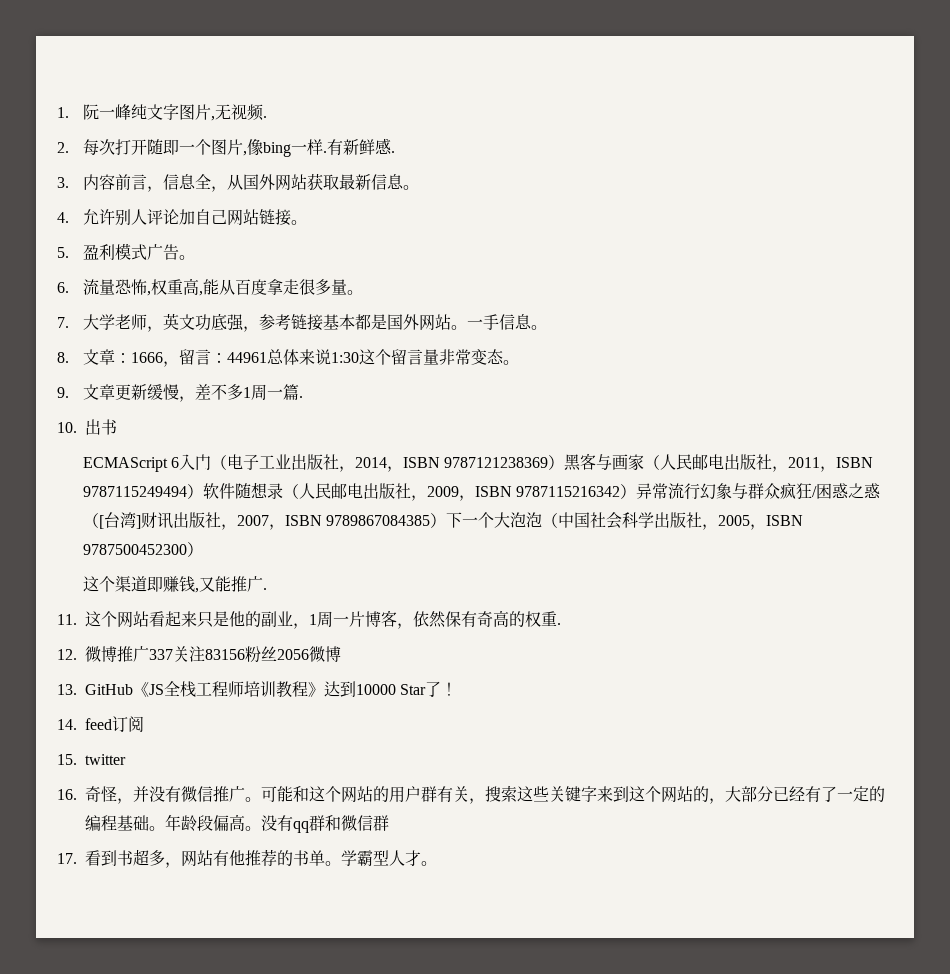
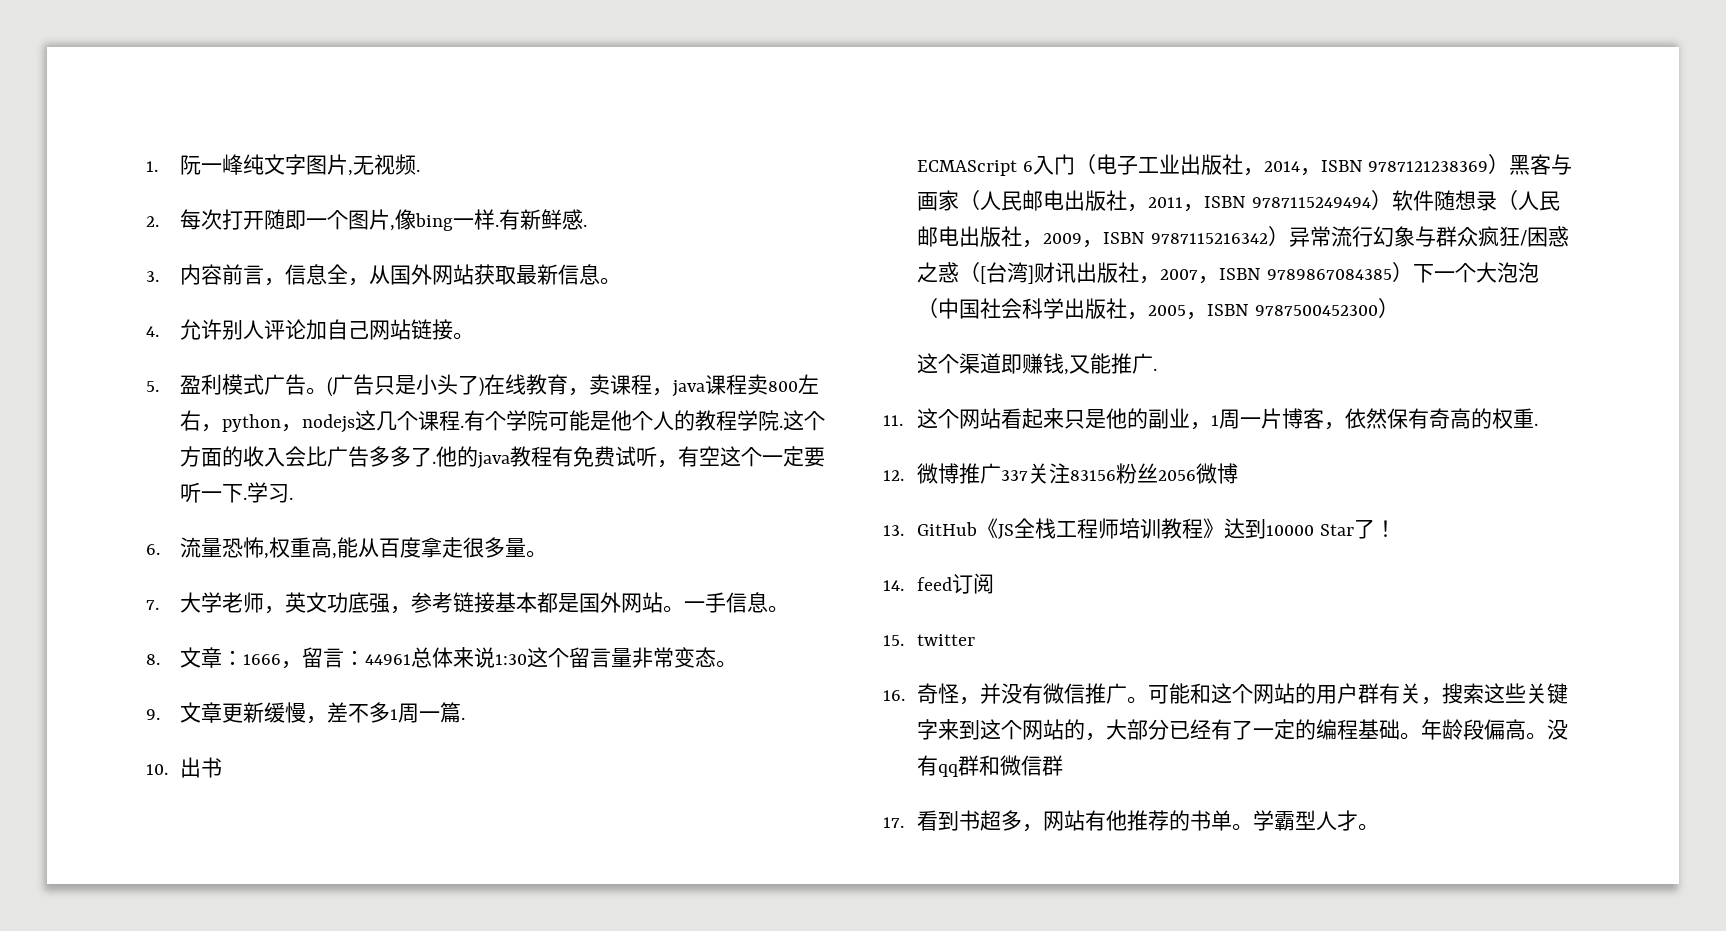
+ (广告只是小头了)在线教育，卖课程，java课程卖800左右，python，nodejs这几个课程.有个学院可能是他个人的教程学院.这个方面的收入会比广告多多了.他的java教程有免费试听，有空这个一定要听一下.学习.

